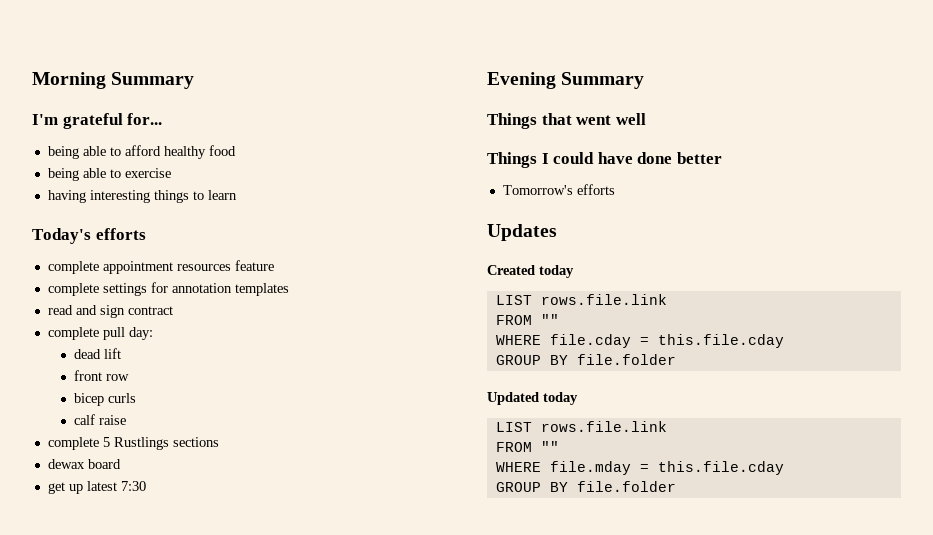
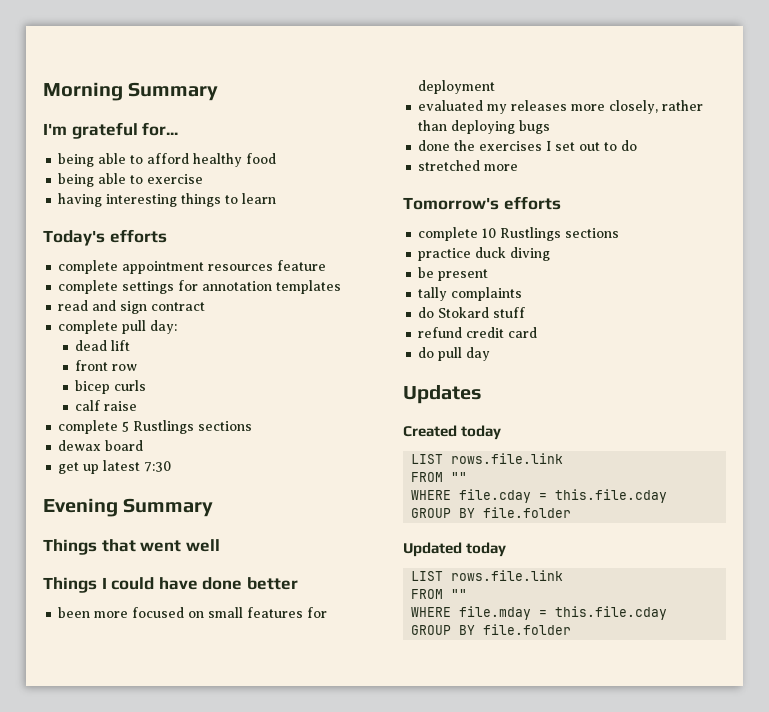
+ been more focused on small features for deployment
+ evaluated my releases more closely, rather than deploying bugs
+ done the exercises I set out to do
+ stretched more
  Tomorrow's efforts
+ complete 10 Rustlings sections
+ practice duck diving
+ be present
+ tally complaints
+ do Stokard stuff
+ refund credit card
+ do pull day

